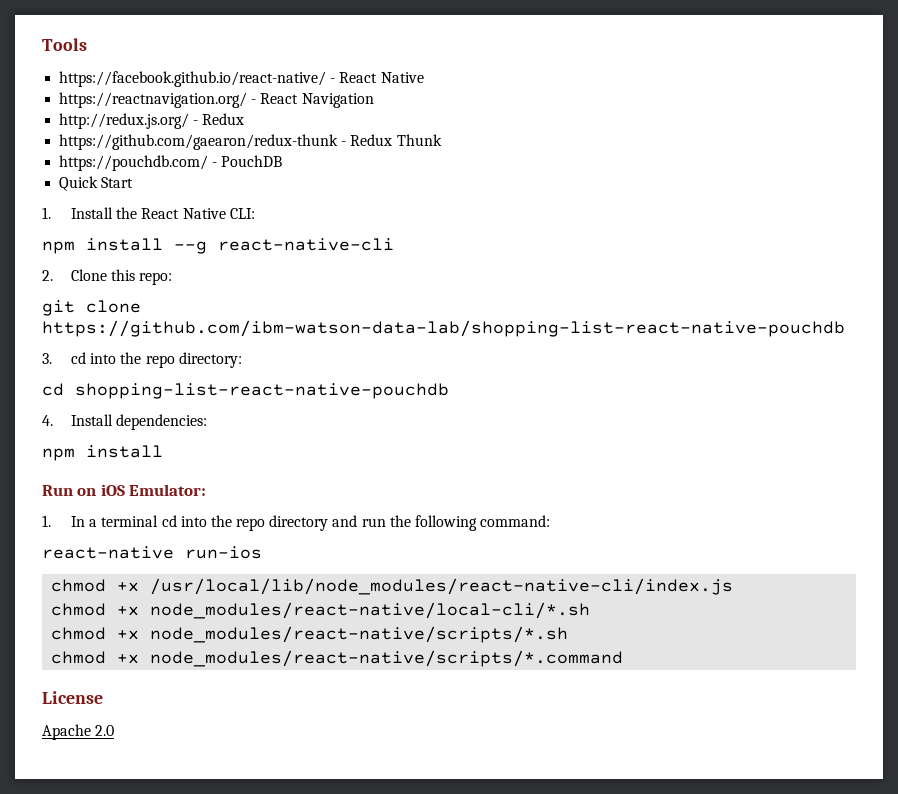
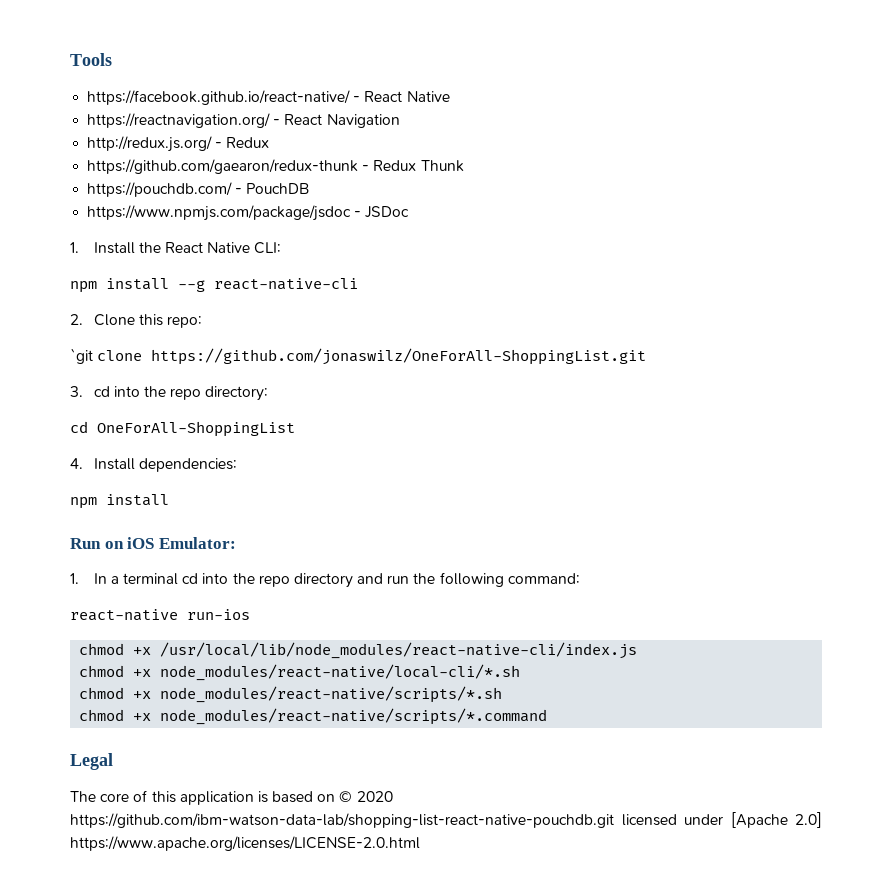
- Quick Start
+ https://www.npmjs.com/package/jsdoc - JSDoc
- git clone https://github.com/ibm-watson-data-lab/shopping-list-react-native-pouchdb
+ `git clone https://github.com/jonaswilz/OneForAll-ShoppingList.git
- cd shopping-list-react-native-pouchdb
+ cd OneForAll-ShoppingList
- License
- Apache 2.0
+ Legal
+ The core of this application is based on © 2020 https://github.com/ibm-watson-data-lab/shopping-list-react-native-pouchdb.git licensed under [Apache 2.0] https://www.apache.org/licenses/LICENSE-2.0.html

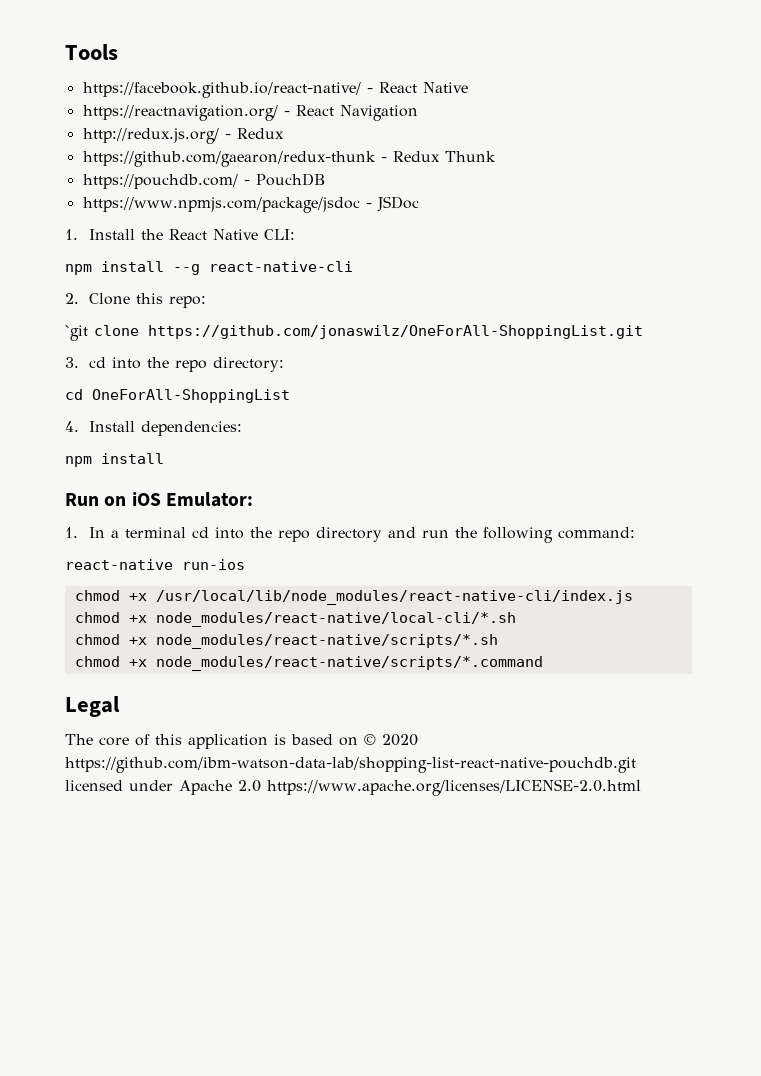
- The core of this application is based on © 2020 https://github.com/ibm-watson-data-lab/shopping-list-react-native-pouchdb.git licensed under [Apache 2.0] https://www.apache.org/licenses/LICENSE-2.0.html
+ The core of this application is based on © 2020 https://github.com/ibm-watson-data-lab/shopping-list-react-native-pouchdb.git licensed under Apache 2.0 https://www.apache.org/licenses/LICENSE-2.0.html

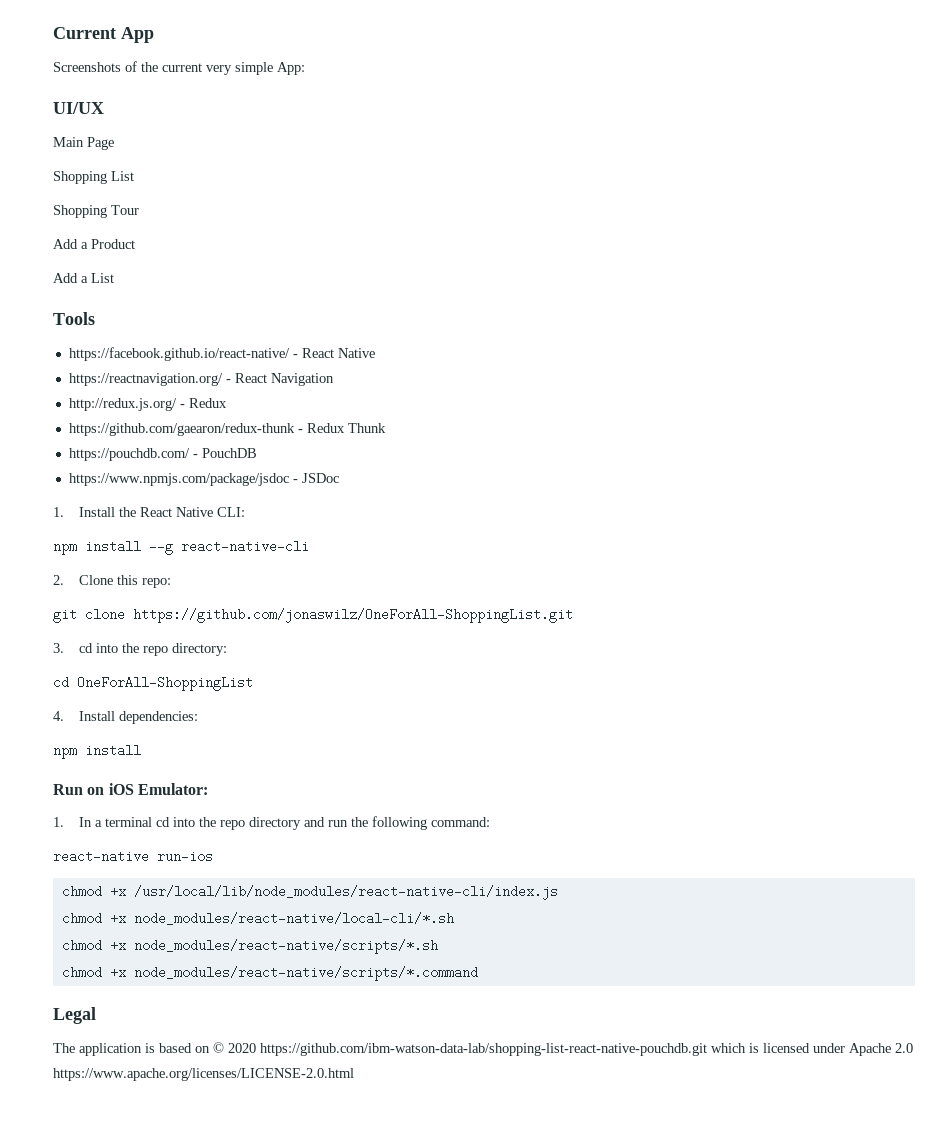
+ Current App
+ Screenshots of the current very simple App:
+ UI/UX
+ Main Page
+ Shopping List
+ Shopping Tour
+ Add a Product
+ Add a List
- `git clone https://github.com/jonaswilz/OneForAll-ShoppingList.git
+ git clone https://github.com/jonaswilz/OneForAll-ShoppingList.git
- The core of this application is based on © 2020 https://github.com/ibm-watson-data-lab/shopping-list-react-native-pouchdb.git licensed under Apache 2.0 https://www.apache.org/licenses/LICENSE-2.0.html
+ The application is based on © 2020 https://github.com/ibm-watson-data-lab/shopping-list-react-native-pouchdb.git which is licensed under Apache 2.0 https://www.apache.org/licenses/LICENSE-2.0.html

